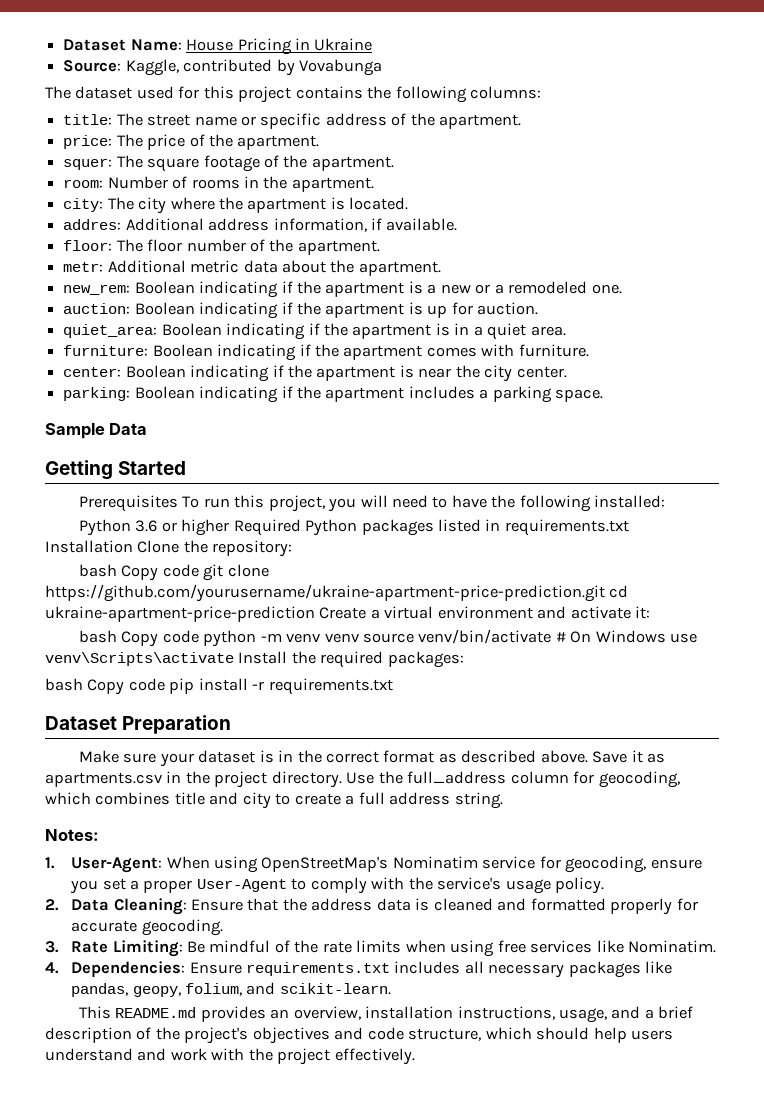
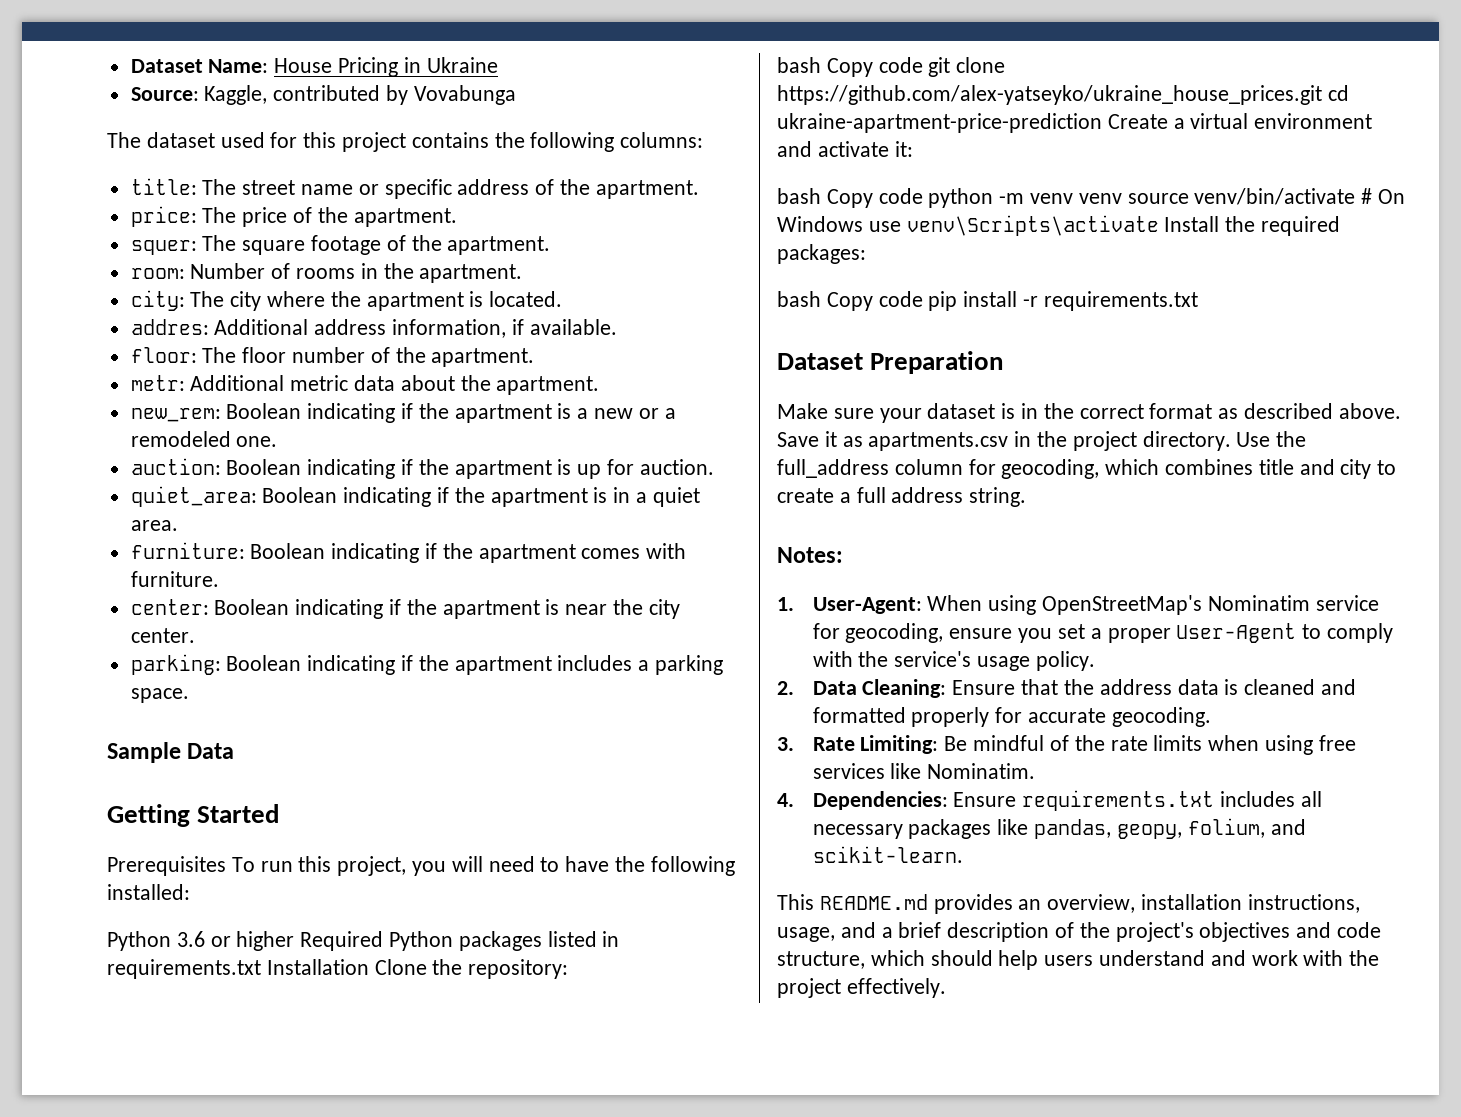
- bash Copy code git clone https://github.com/yourusername/ukraine-apartment-price-prediction.git cd ukraine-apartment-price-prediction Create a virtual environment and activate it:
+ bash Copy code git clone https://github.com/alex-yatseyko/ukraine_house_prices.git cd ukraine-apartment-price-prediction Create a virtual environment and activate it:

